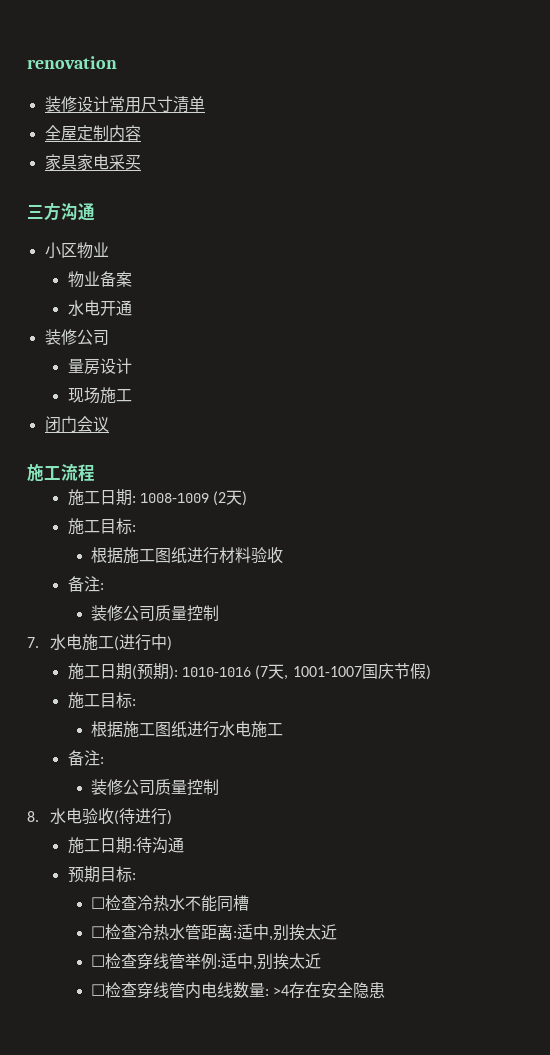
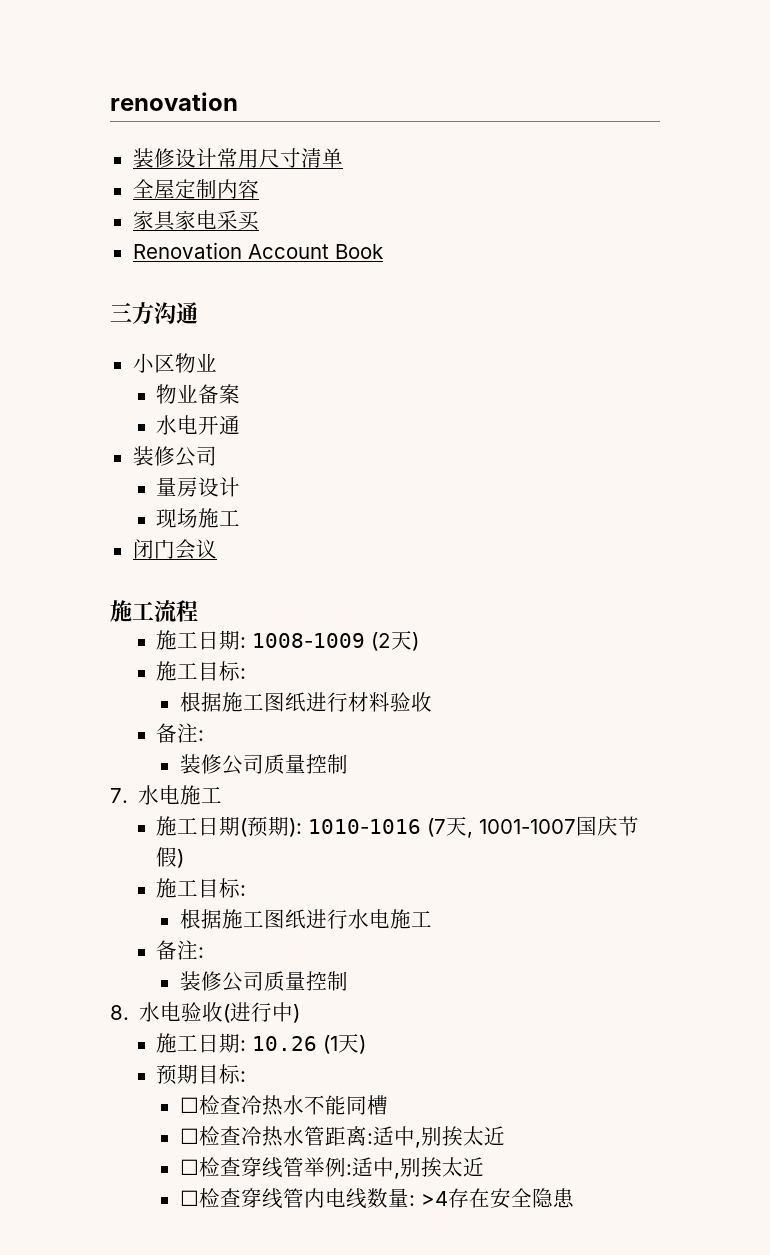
+ Renovation Account Book
- 7.水电施工(进行中)
+ 7.水电施工
- 8.水电验收(待进行)
+ 8.水电验收(进行中)
- 施工日期:待沟通
+ 施工日期: 10.26 (1天)

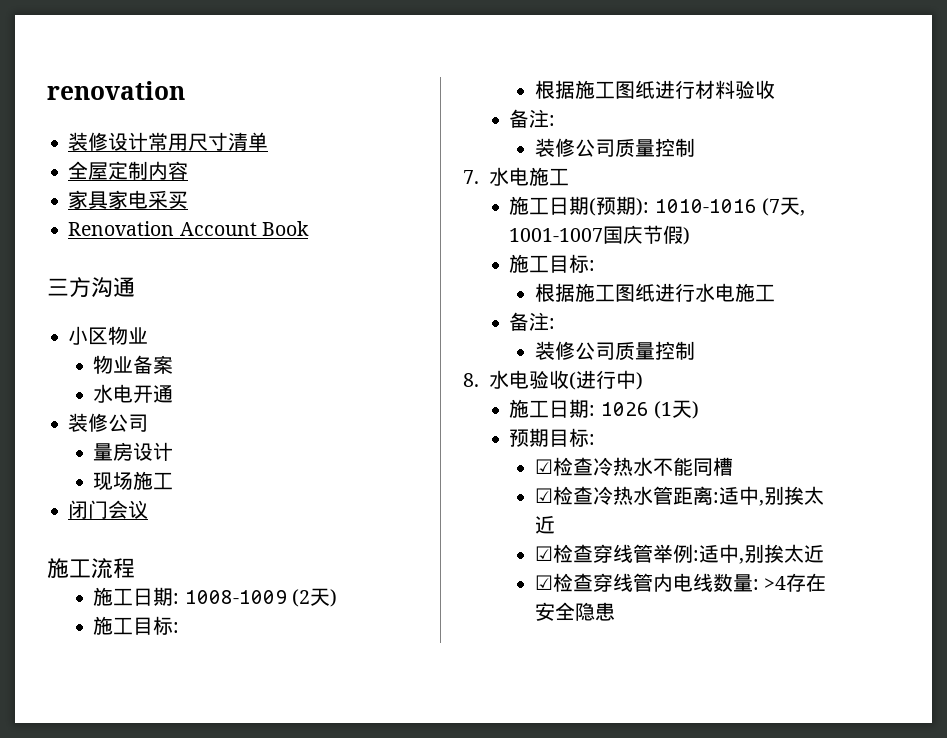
- 施工日期: 10.26 (1天)
+ 施工日期: 1026 (1天)
- ☐检查冷热水不能同槽
+ ☑检查冷热水不能同槽
- ☐检查冷热水管距离:适中,别挨太近
+ ☑检查冷热水管距离:适中,别挨太近
- ☐检查穿线管举例:适中,别挨太近
+ ☑检查穿线管举例:适中,别挨太近
- ☐检查穿线管内电线数量: >4存在安全隐患
+ ☑检查穿线管内电线数量: >4存在安全隐患

